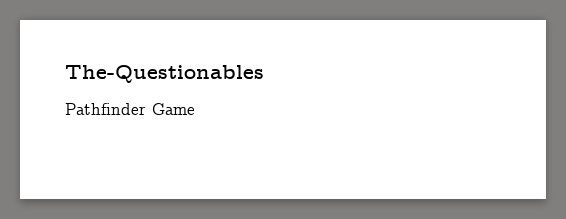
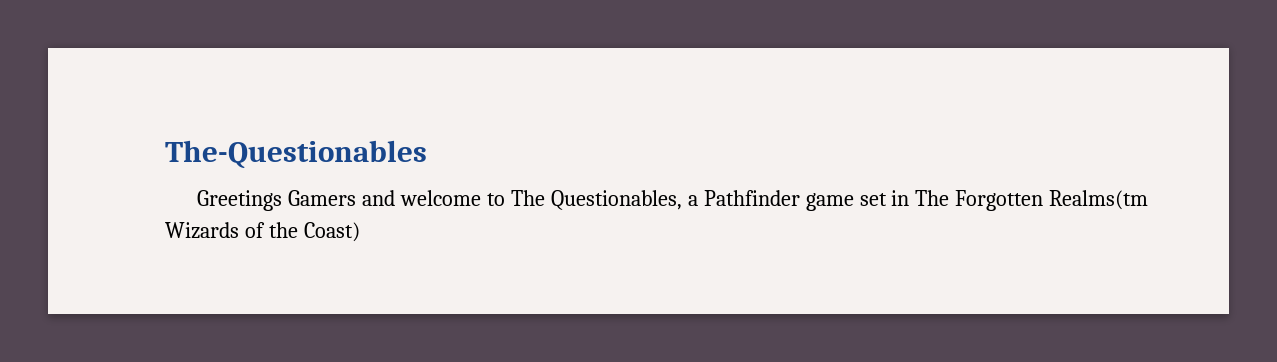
- Pathfinder Game
+ Greetings Gamers and welcome to The Questionables, a Pathfinder game set in The Forgotten Realms(tm Wizards of the Coast)

